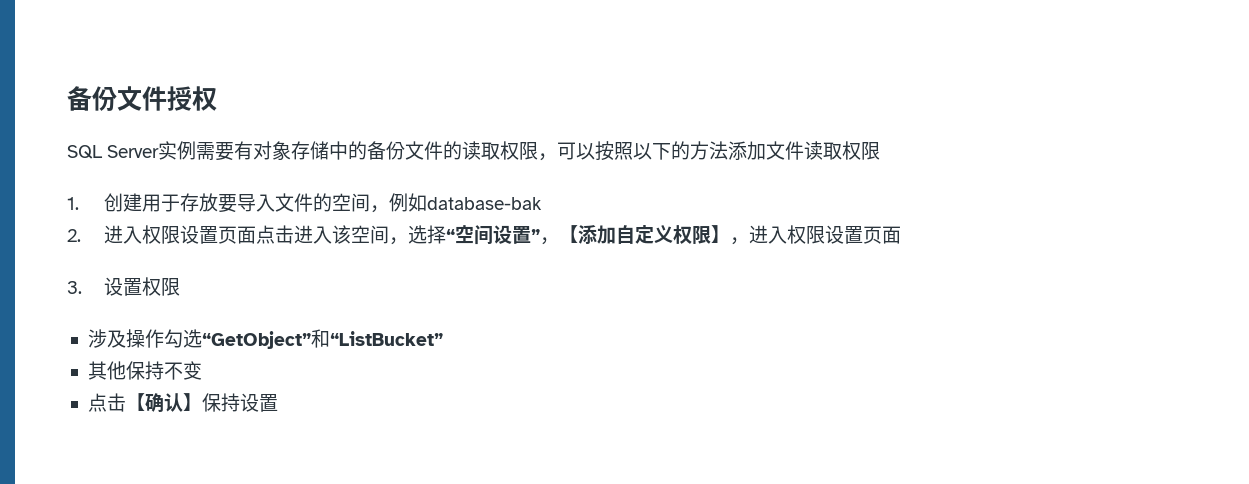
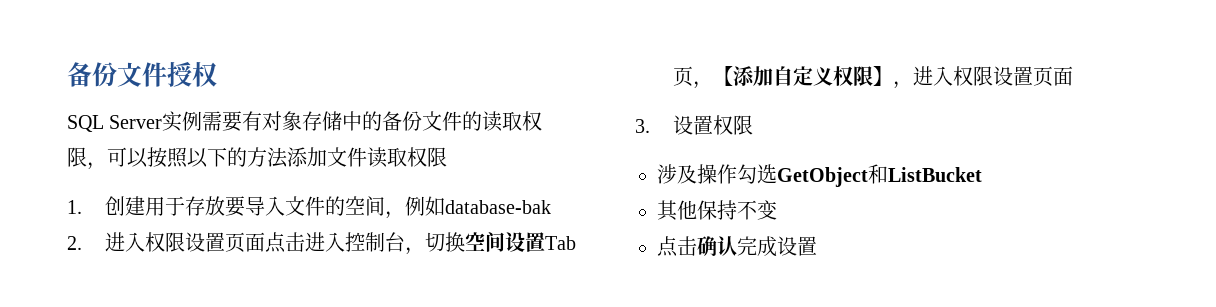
- 2.进入权限设置页面点击进入该空间，选择“空间设置”，【添加自定义权限】，进入权限设置页面
+ 2.进入权限设置页面点击进入控制台，切换空间设置Tab页，【添加自定义权限】，进入权限设置页面
- 涉及操作勾选“GetObject”和“ListBucket”
+ 涉及操作勾选GetObject和ListBucket
- 点击【确认】保持设置
+ 点击确认完成设置

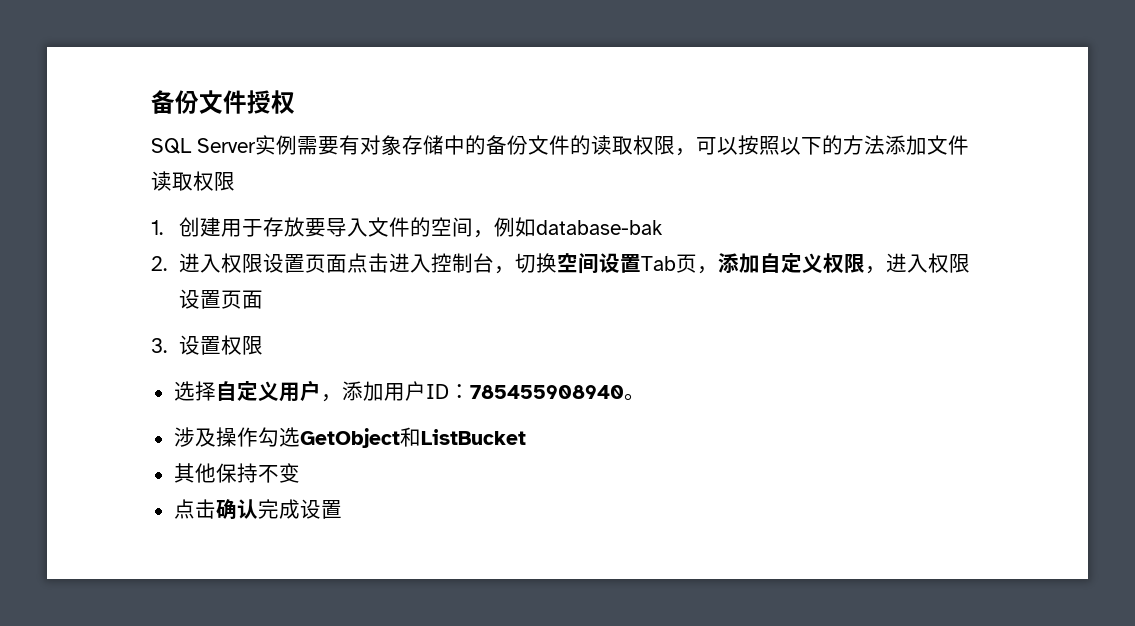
- 2.进入权限设置页面点击进入控制台，切换空间设置Tab页，【添加自定义权限】，进入权限设置页面
+ 2.进入权限设置页面点击进入控制台，切换空间设置Tab页，添加自定义权限，进入权限设置页面
+ 选择自定义用户，添加用户ID：785455908940。

